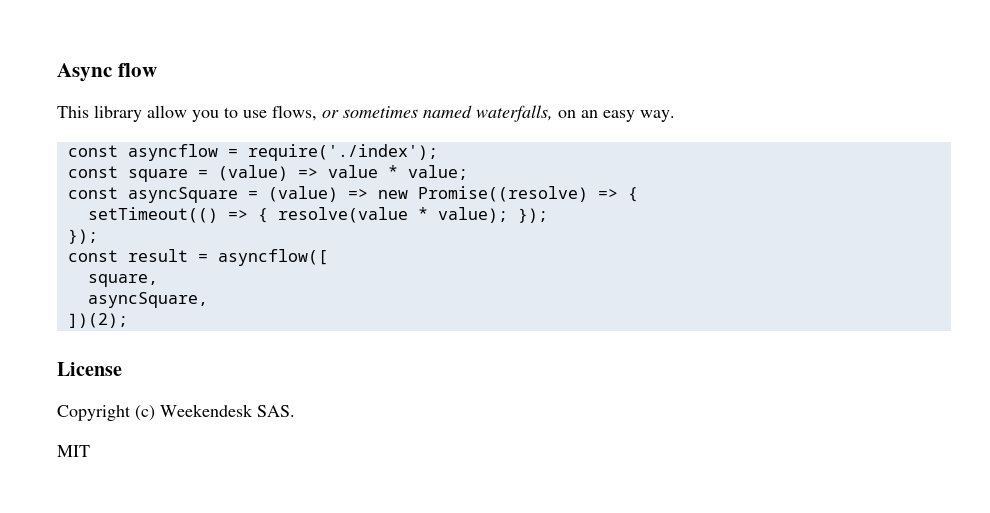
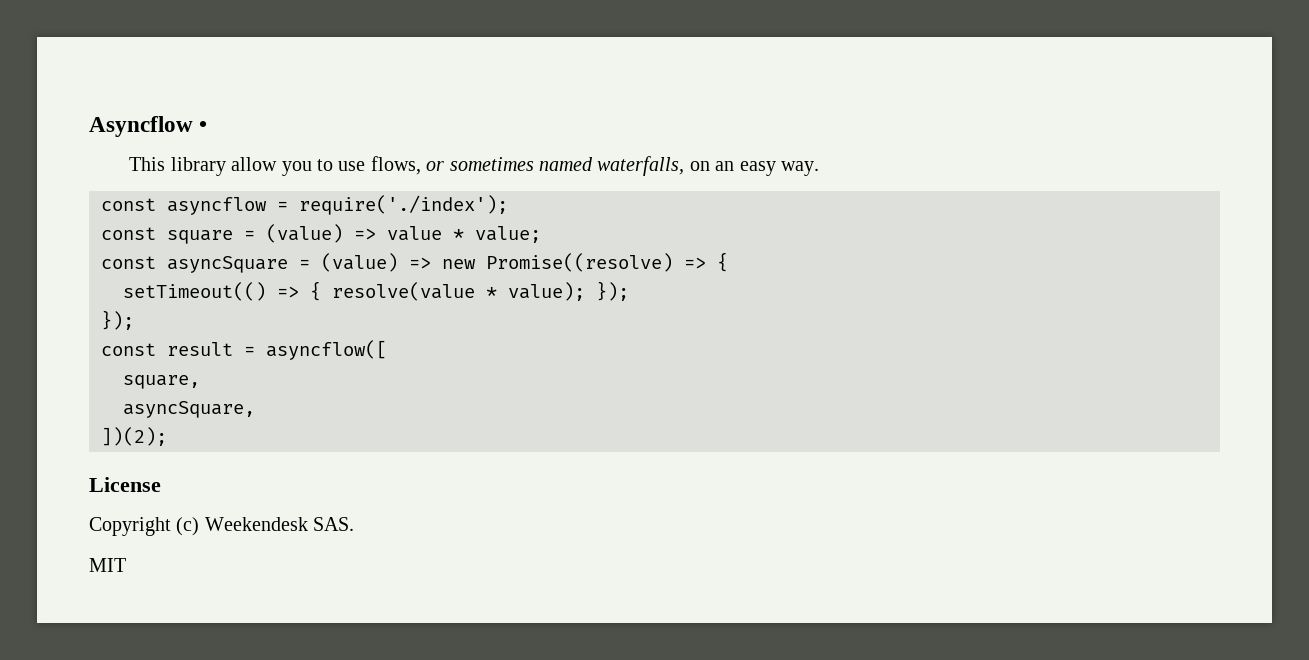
- Async flow
+ Asyncflow •

